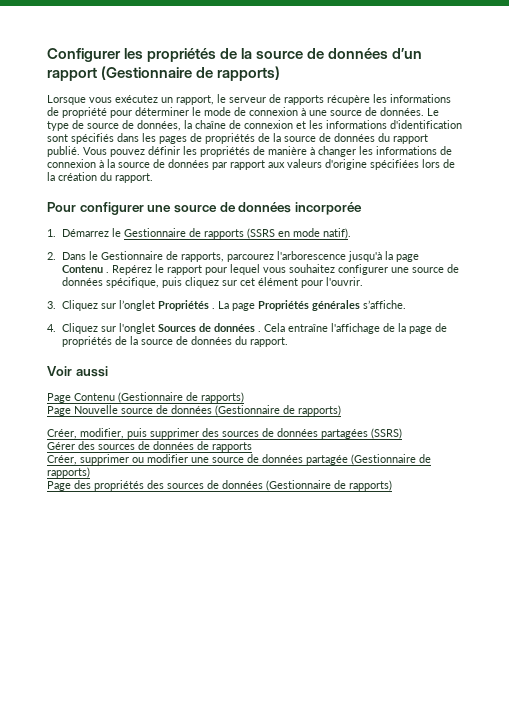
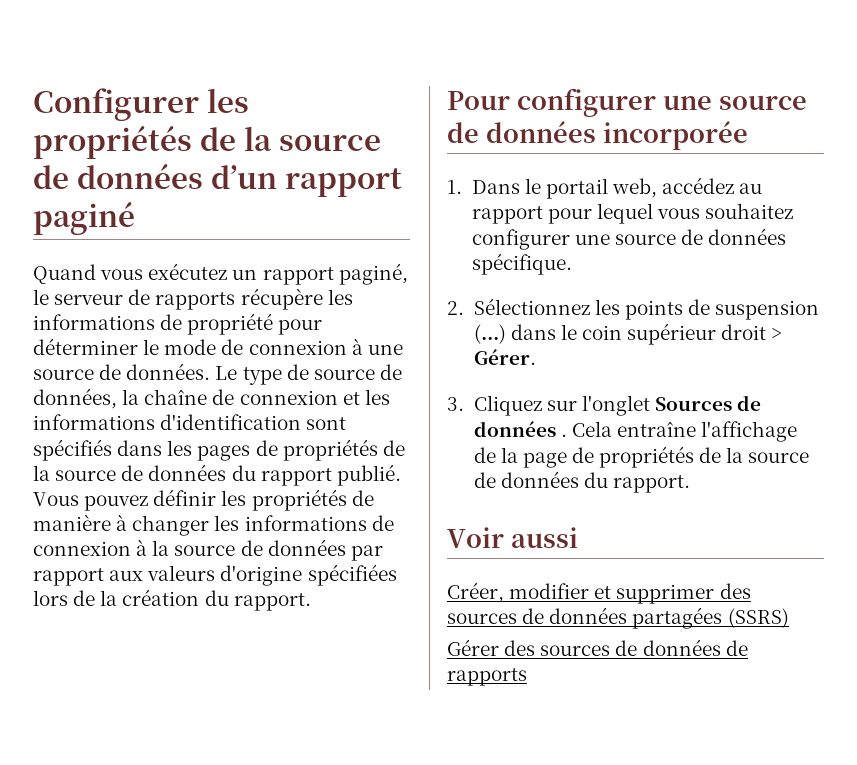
- Configurer les propriétés de la source de données d’un rapport (Gestionnaire de rapports)
- Lorsque vous exécutez un rapport, le serveur de rapports récupère les informations de propriété pour déterminer le mode de connexion à une source de données.
+ Configurer les propriétés de la source de données d’un rapport paginé
+ Quand vous exécutez un rapport paginé, le serveur de rapports récupère les informations de propriété pour déterminer le mode de connexion à une source de données.
- 1. Démarrez le Gestionnaire de rapports (SSRS en mode natif).
- 2. Dans le Gestionnaire de rapports, parcourez l'arborescence jusqu'à la page Contenu . Repérez le rapport pour lequel vous souhaitez configurer une source de données spécifique, puis cliquez sur cet élément pour l'ouvrir.
- 3. Cliquez sur l’onglet Propriétés . La page Propriétés générales s’affiche.
- 4. Cliquez sur l'onglet Sources de données .
+ 1. Dans le portail web, accédez au rapport pour lequel vous souhaitez configurer une source de données spécifique.
+ 2. Sélectionnez les points de suspension (...) dans le coin supérieur droit > Gérer.
+ 3. Cliquez sur l'onglet Sources de données .
- Page Contenu (Gestionnaire de rapports)
- Page Nouvelle source de données (Gestionnaire de rapports)
- Créer, modifier, puis supprimer des sources de données partagées (SSRS)
+ Créer, modifier et supprimer des sources de données partagées (SSRS)
- Créer, supprimer ou modifier une source de données partagée (Gestionnaire de rapports)
- Page des propriétés des sources de données (Gestionnaire de rapports)

